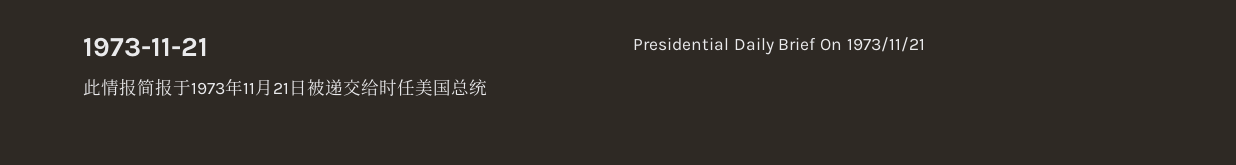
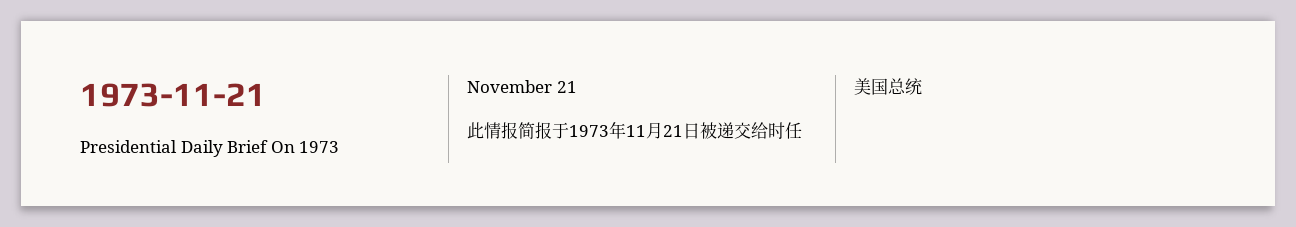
+ Presidential Daily Brief On 1973 November 21
- Presidential Daily Brief On 1973/11/21

